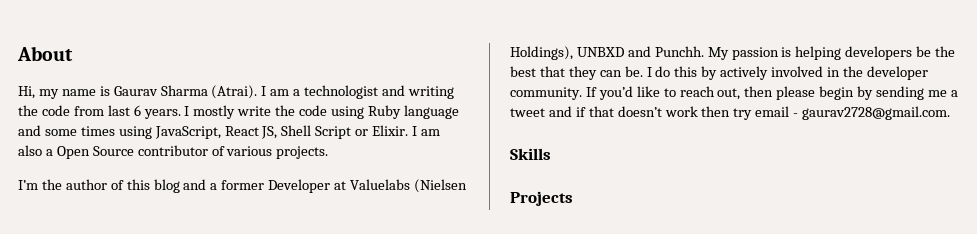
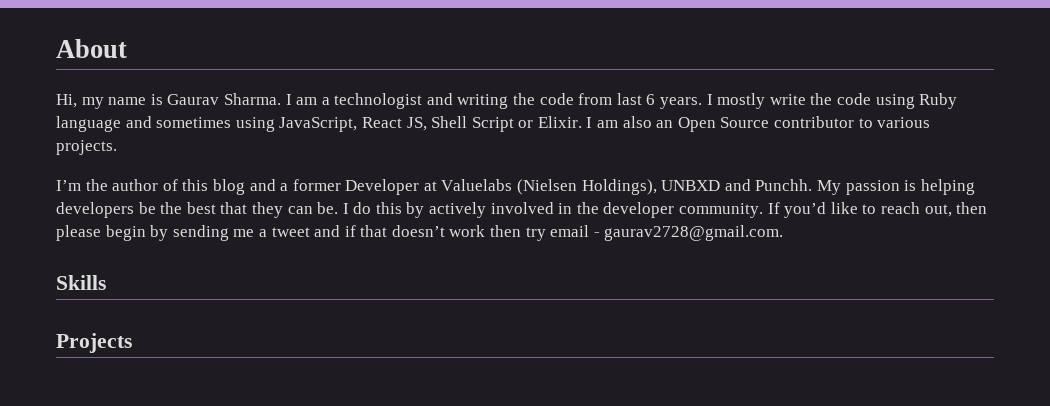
- Hi, my name is Gaurav Sharma (Atrai).
+ Hi, my name is Gaurav Sharma.
- I mostly write the code using Ruby language and some times using JavaScript, React JS, Shell Script or Elixir.
+ I mostly write the code using Ruby language and sometimes using JavaScript, React JS, Shell Script or Elixir.
- I am also a Open Source contributor of various projects.
+ I am also an Open Source contributor to various projects.

